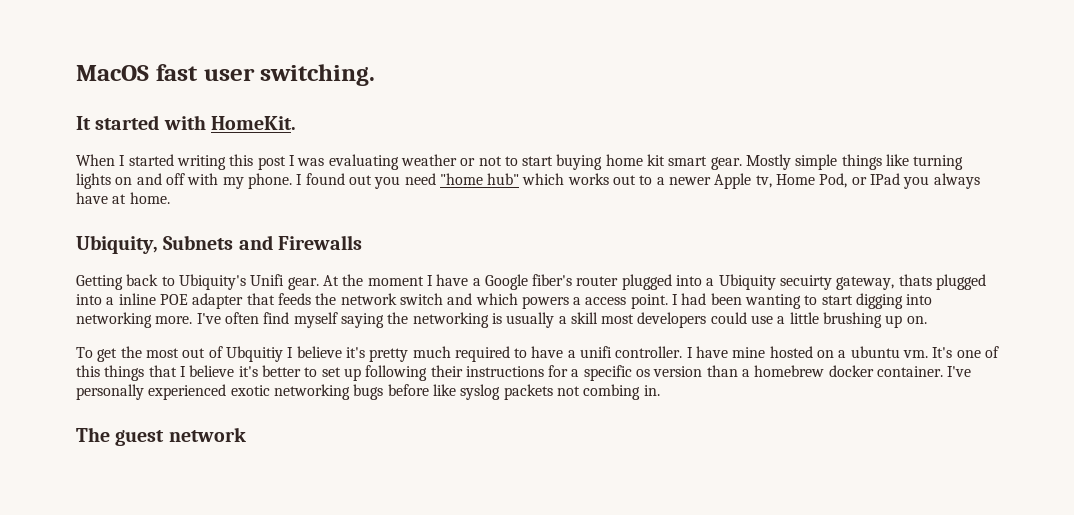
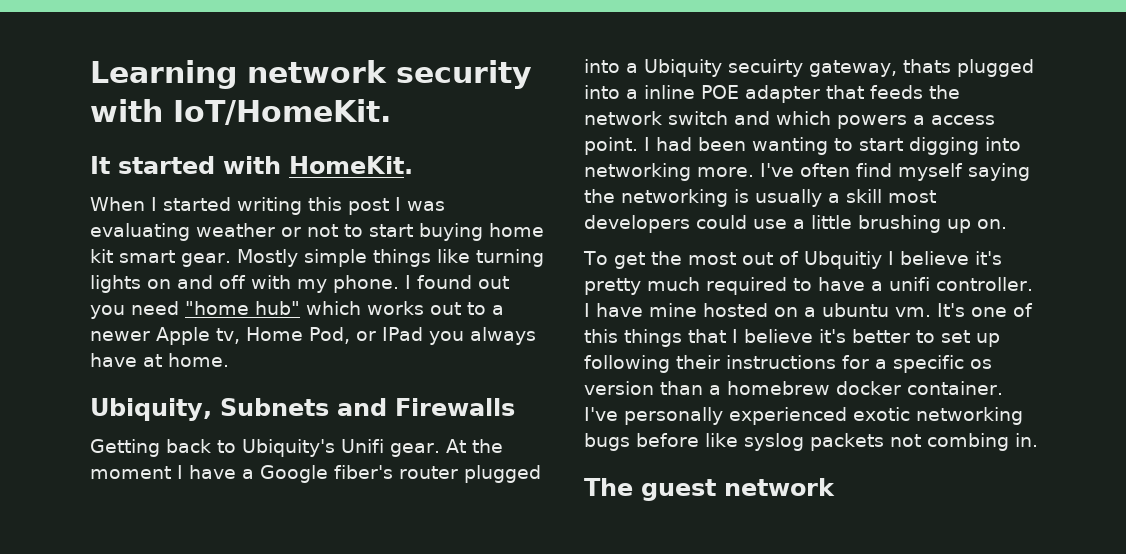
- MacOS fast user switching.
+ Learning network security with IoT/HomeKit.

